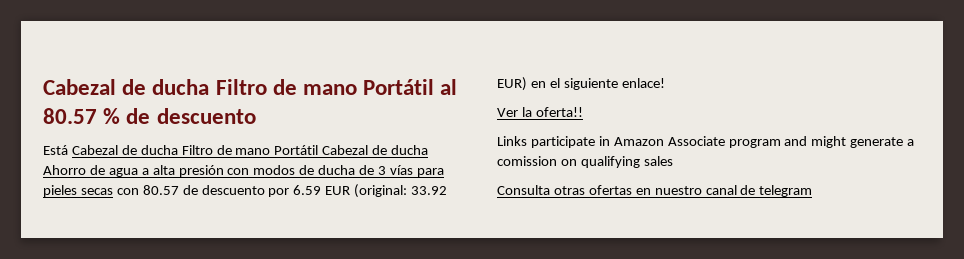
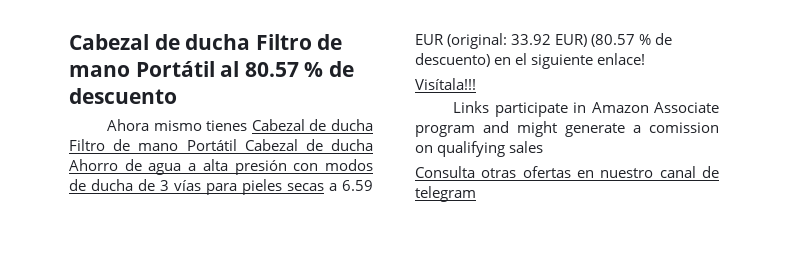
- Está Cabezal de ducha Filtro de mano Portátil Cabezal de ducha Ahorro de agua a alta presión con modos de ducha de 3 vías para pieles secas con 80.57 de descuento por 6.59 EUR (original: 33.92 EUR) en el siguiente enlace!
+ Ahora mismo tienes Cabezal de ducha Filtro de mano Portátil Cabezal de ducha Ahorro de agua a alta presión con modos de ducha de 3 vías para pieles secas a 6.59 EUR (original: 33.92 EUR) (80.57 % de descuento) en el siguiente enlace!
- Ver la oferta!!
+ Visítala!!!

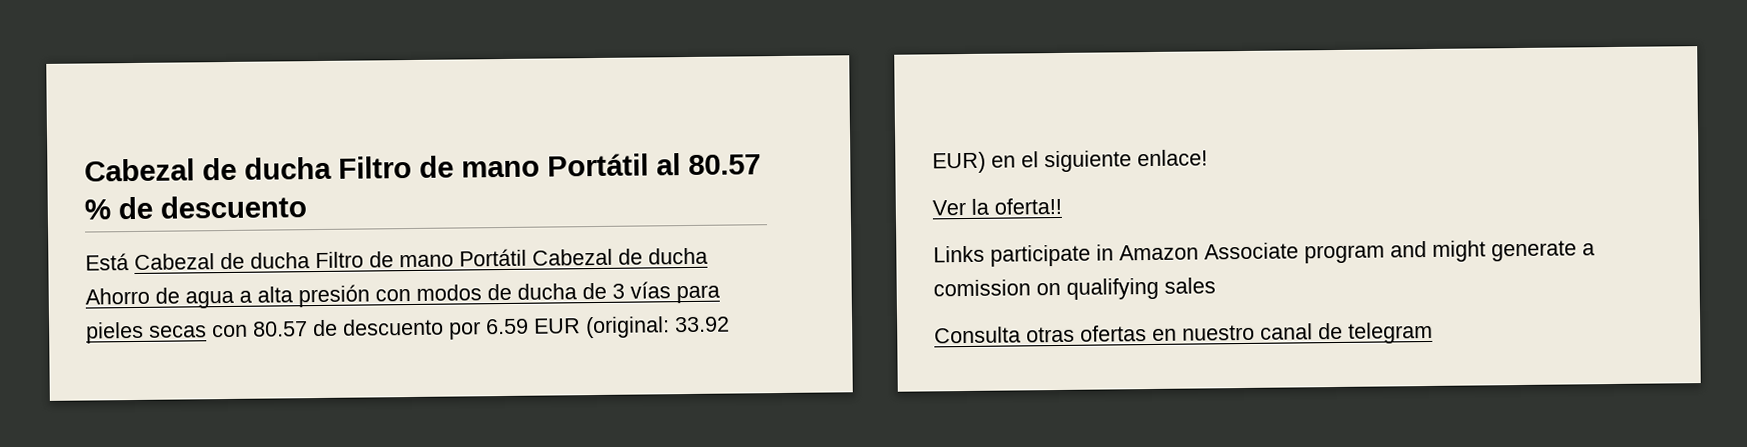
- Ahora mismo tienes Cabezal de ducha Filtro de mano Portátil Cabezal de ducha Ahorro de agua a alta presión con modos de ducha de 3 vías para pieles secas a 6.59 EUR (original: 33.92 EUR) (80.57 % de descuento) en el siguiente enlace!
+ Está Cabezal de ducha Filtro de mano Portátil Cabezal de ducha Ahorro de agua a alta presión con modos de ducha de 3 vías para pieles secas con 80.57 de descuento por 6.59 EUR (original: 33.92 EUR) en el siguiente enlace!
- Visítala!!!
+ Ver la oferta!!

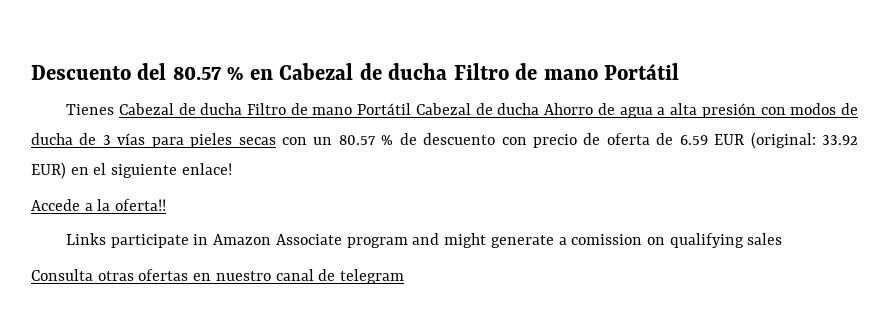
- Cabezal de ducha Filtro de mano Portátil al 80.57 % de descuento
- Está Cabezal de ducha Filtro de mano Portátil Cabezal de ducha Ahorro de agua a alta presión con modos de ducha de 3 vías para pieles secas con 80.57 de descuento por 6.59 EUR (original: 33.92 EUR) en el siguiente enlace!
+ Descuento del 80.57 % en Cabezal de ducha Filtro de mano Portátil
+ Tienes Cabezal de ducha Filtro de mano Portátil Cabezal de ducha Ahorro de agua a alta presión con modos de ducha de 3 vías para pieles secas con un 80.57 % de descuento con precio de oferta de 6.59 EUR (original: 33.92 EUR) en el siguiente enlace!
- Ver la oferta!!
+ Accede a la oferta!!

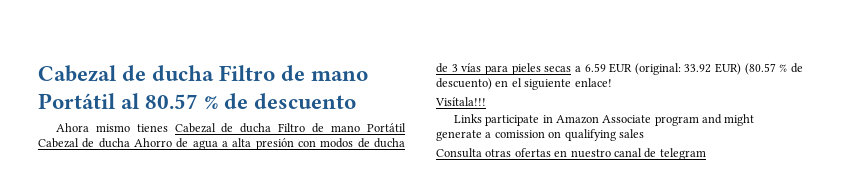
- Descuento del 80.57 % en Cabezal de ducha Filtro de mano Portátil
- Tienes Cabezal de ducha Filtro de mano Portátil Cabezal de ducha Ahorro de agua a alta presión con modos de ducha de 3 vías para pieles secas con un 80.57 % de descuento con precio de oferta de 6.59 EUR (original: 33.92 EUR) en el siguiente enlace!
+ Cabezal de ducha Filtro de mano Portátil al 80.57 % de descuento
+ Ahora mismo tienes Cabezal de ducha Filtro de mano Portátil Cabezal de ducha Ahorro de agua a alta presión con modos de ducha de 3 vías para pieles secas a 6.59 EUR (original: 33.92 EUR) (80.57 % de descuento) en el siguiente enlace!
- Accede a la oferta!!
+ Visítala!!!

